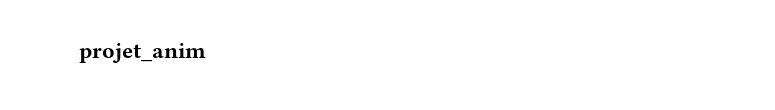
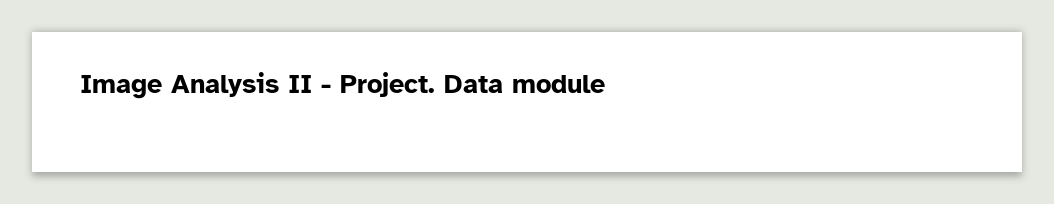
- projet_anim
+ Image Analysis II - Project. Data module

